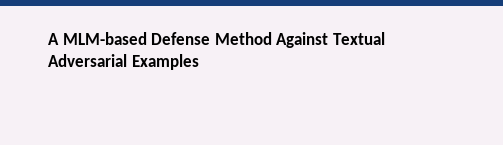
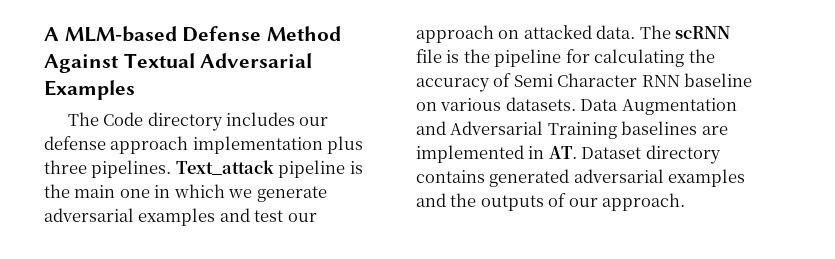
+ The Code directory includes our defense approach implementation plus three pipelines. Text_attack pipeline is the main one in which we generate adversarial examples and test our approach on attacked data. The scRNN file is the pipeline for calculating the accuracy of Semi Character RNN baseline on various datasets. Data Augmentation and Adversarial Training baselines are implemented in AT. Dataset directory contains generated adversarial examples and the outputs of our approach.

